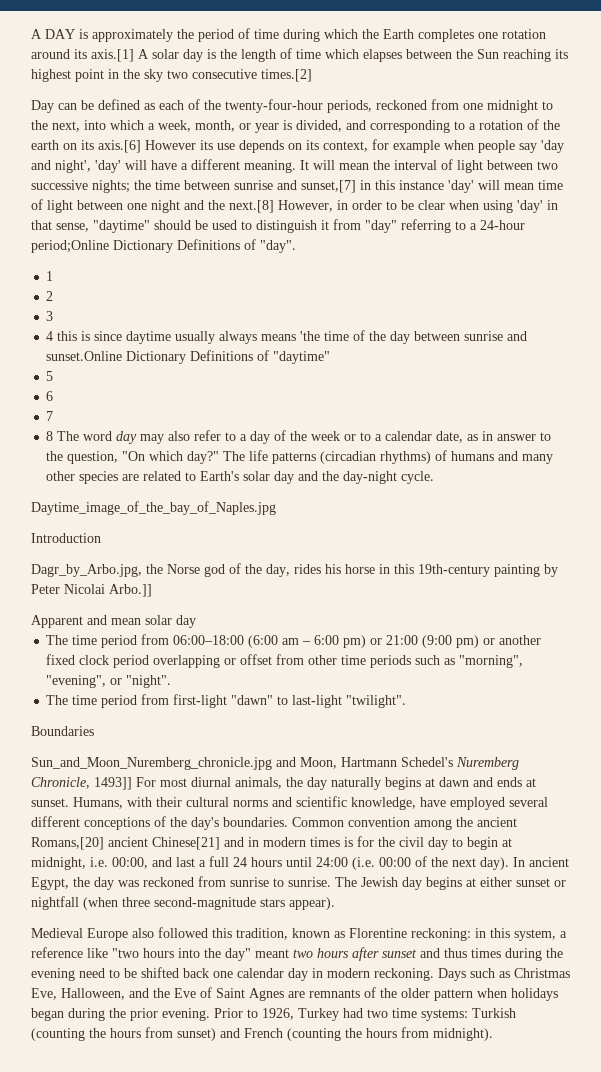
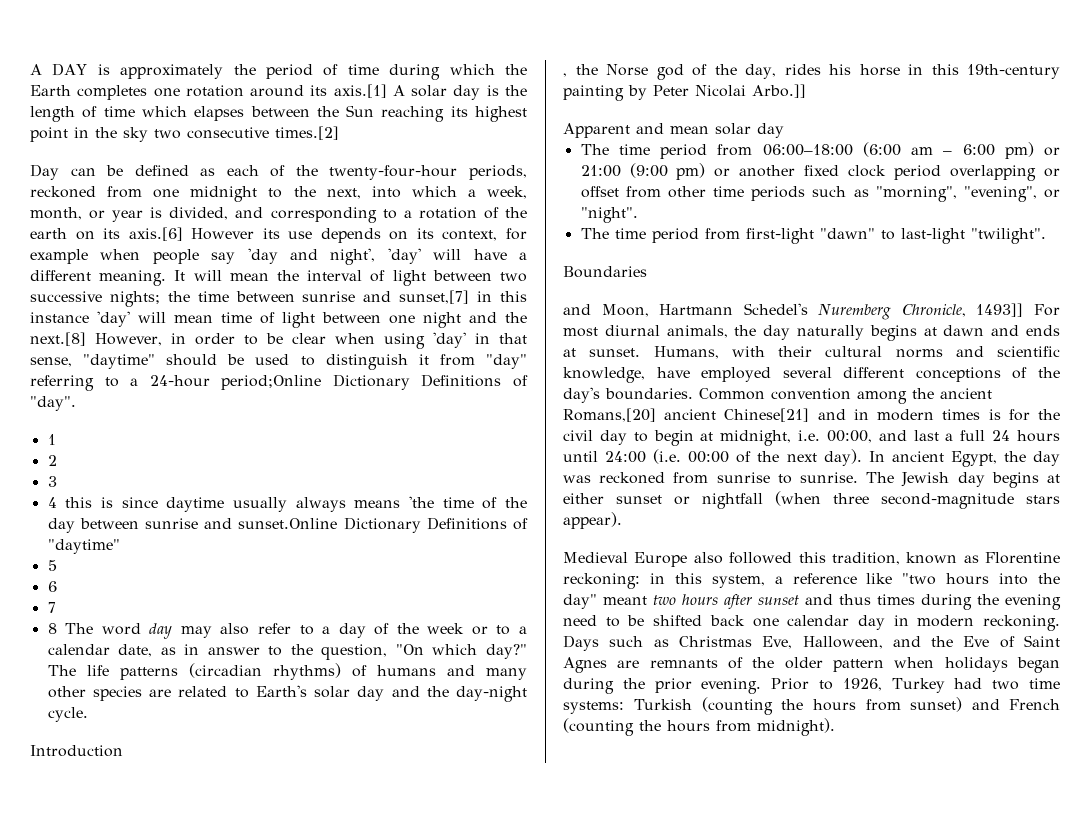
- Daytime_image_of_the_bay_of_Naples.jpg
- Dagr_by_Arbo.jpg, the Norse god of the day, rides his horse in this 19th-century painting by Peter Nicolai Arbo.]]
+ , the Norse god of the day, rides his horse in this 19th-century painting by Peter Nicolai Arbo.]]
- Sun_and_Moon_Nuremberg_chronicle.jpg and Moon, Hartmann Schedel's Nuremberg Chronicle, 1493]] For most diurnal animals, the day naturally begins at dawn and ends at sunset.
+ and Moon, Hartmann Schedel's Nuremberg Chronicle, 1493]] For most diurnal animals, the day naturally begins at dawn and ends at sunset.

